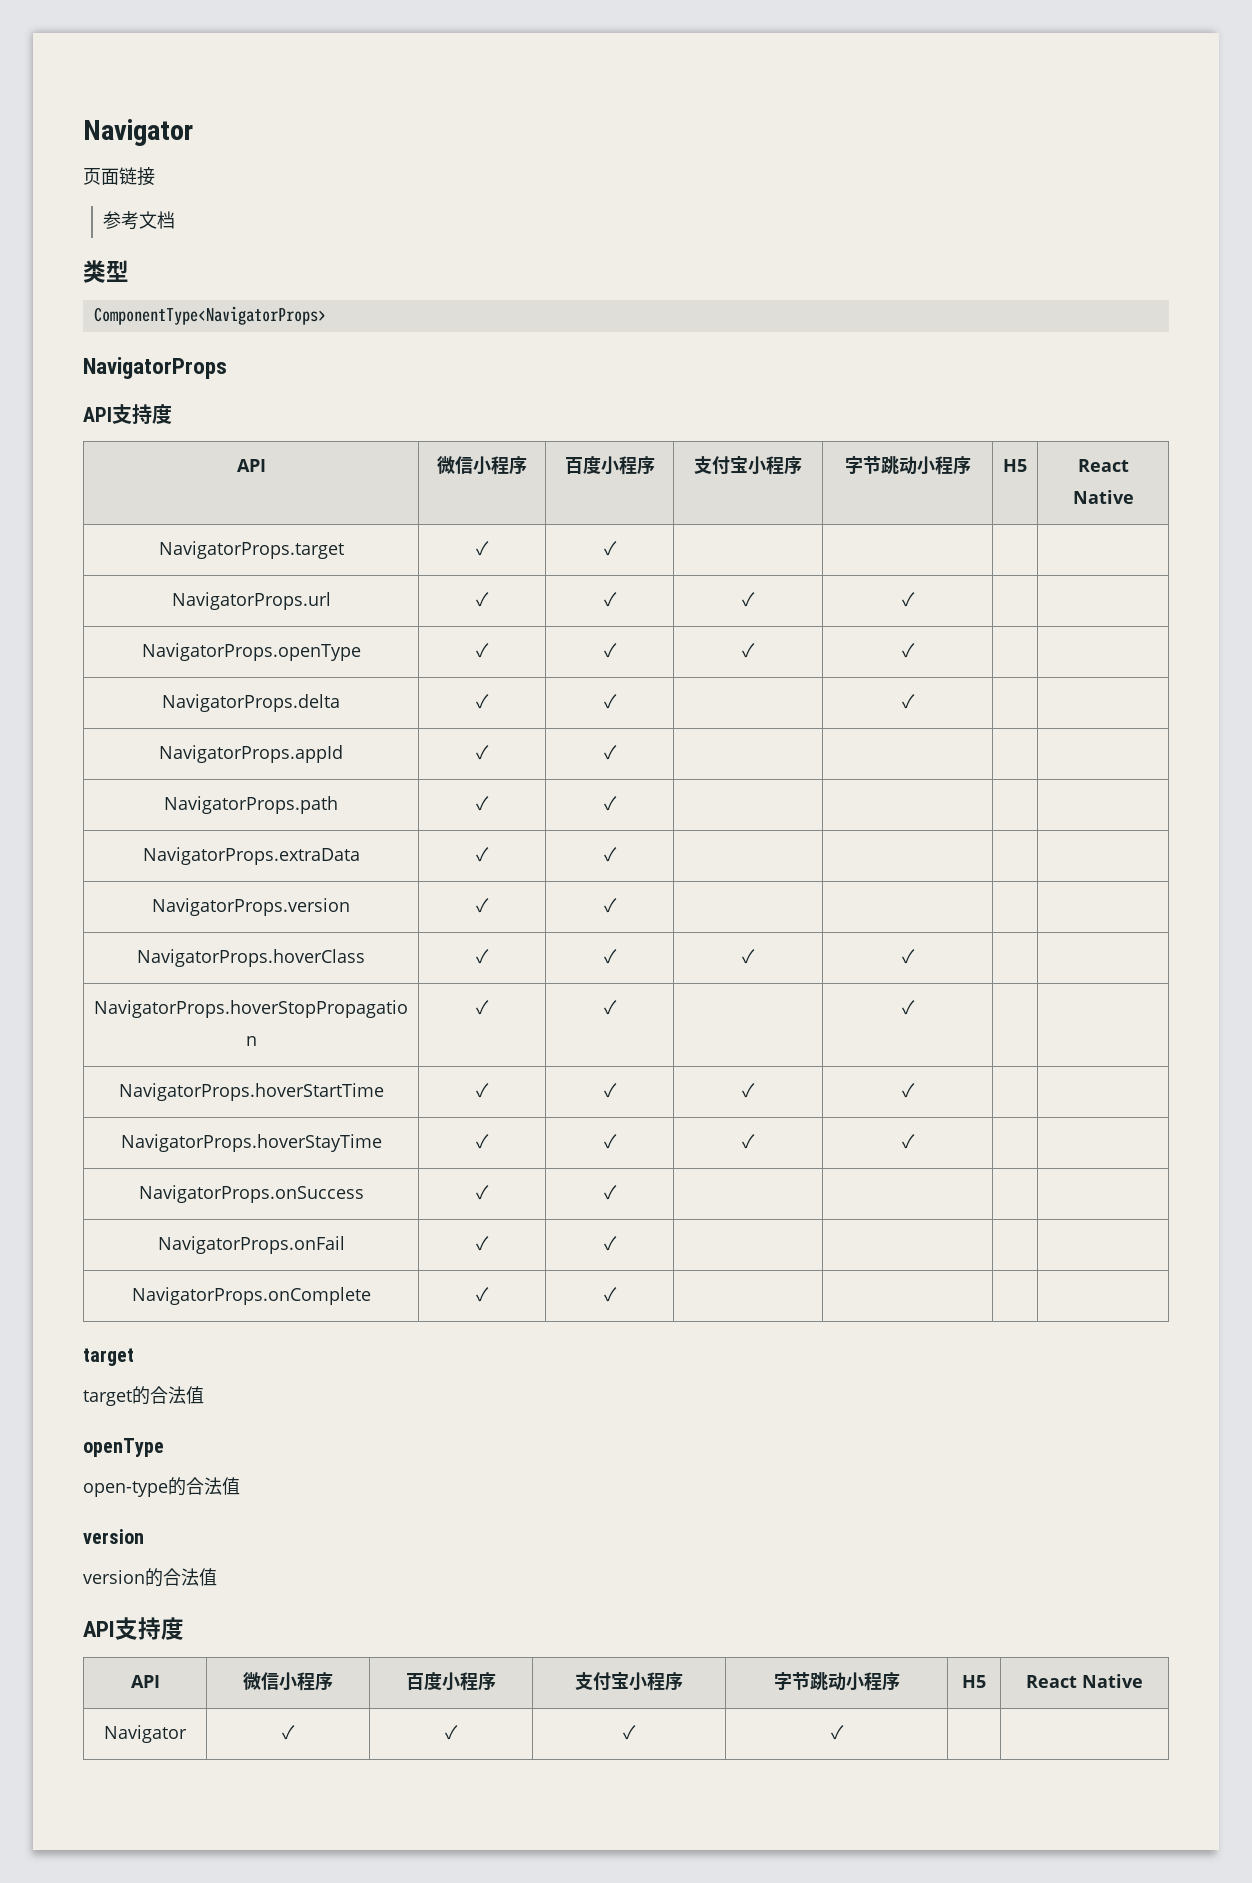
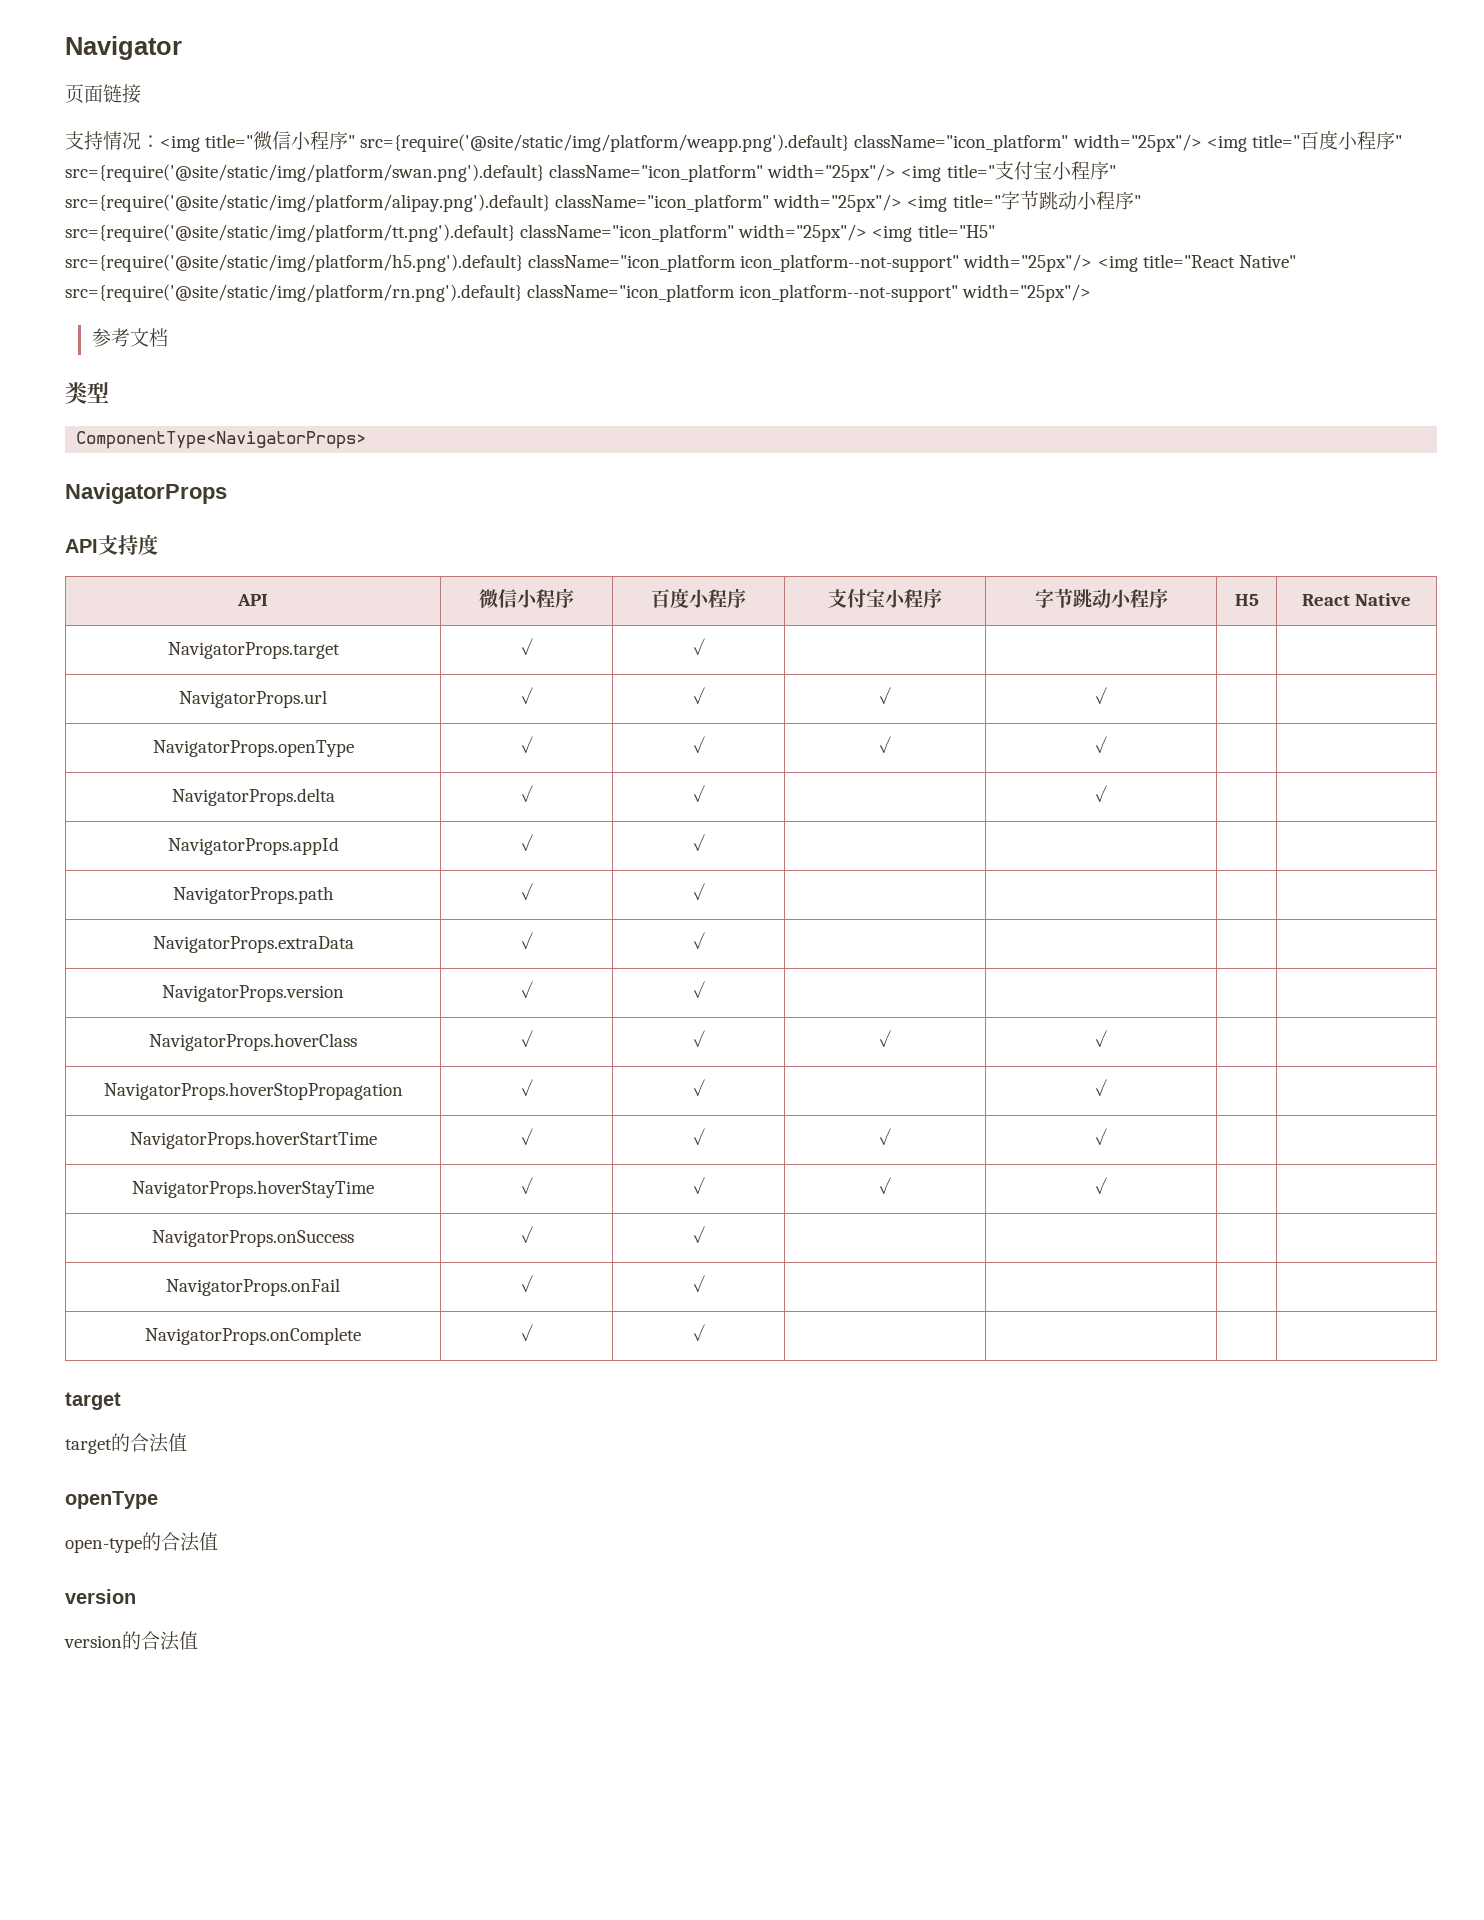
+ 支持情况：<img title="微信小程序" src={require('@site/static/img/platform/weapp.png').default} className="icon_platform" width="25px"/> <img title="百度小程序" src={require('@site/static/img/platform/swan.png').default} className="icon_platform" width="25px"/> <img title="支付宝小程序" src={require('@site/static/img/platform/alipay.png').default} className="icon_platform" width="25px"/> <img title="字节跳动小程序" src={require('@site/static/img/platform/tt.png').default} className="icon_platform" width="25px"/> <img title="H5" src={require('@site/static/img/platform/h5.png').default} className="icon_platform icon_platform--not-support" width="25px"/> <img title="React Native" src={require('@site/static/img/platform/rn.png').default} className="icon_platform icon_platform--not-support" width="25px"/>
  version的合法值
- API支持度
- API | 微信小程序 | 百度小程序 | 支付宝小程序 | 字节跳动小程序 | H5 | React Native
- Navigator | ✓ | ✓ | ✓ | ✓ | |

